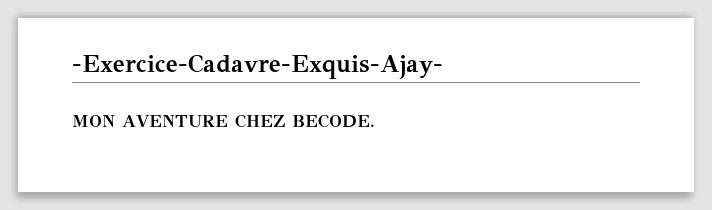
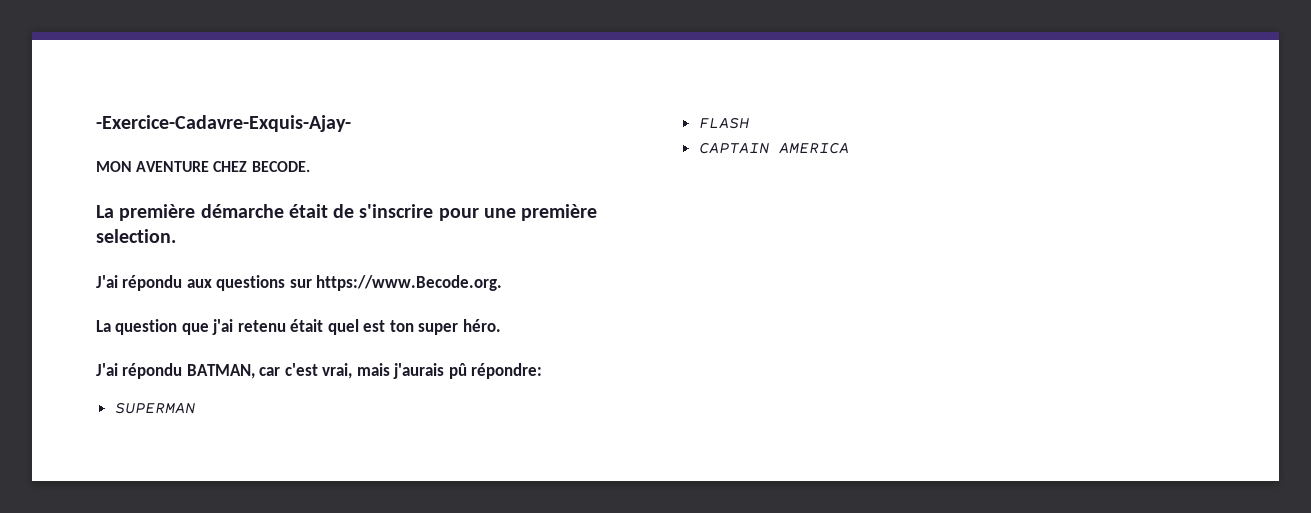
+ La première démarche était de s'inscrire pour une première selection.
+ J'ai répondu aux questions sur https://www.Becode.org.
+ La question que j'ai retenu était quel est ton super héro.
+ J'ai répondu BATMAN, car c'est vrai, mais j'aurais pû répondre:
+ SUPERMAN
+ FLASH
+ CAPTAIN AMERICA

